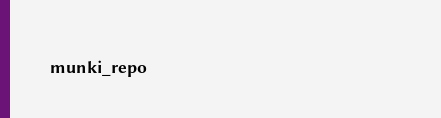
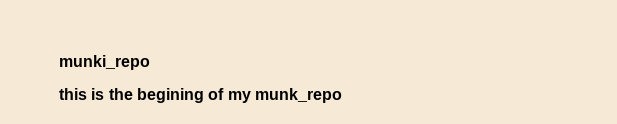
+ this is the begining of my munk_repo

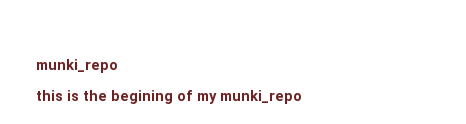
- this is the begining of my munk_repo
+ this is the begining of my munki_repo

